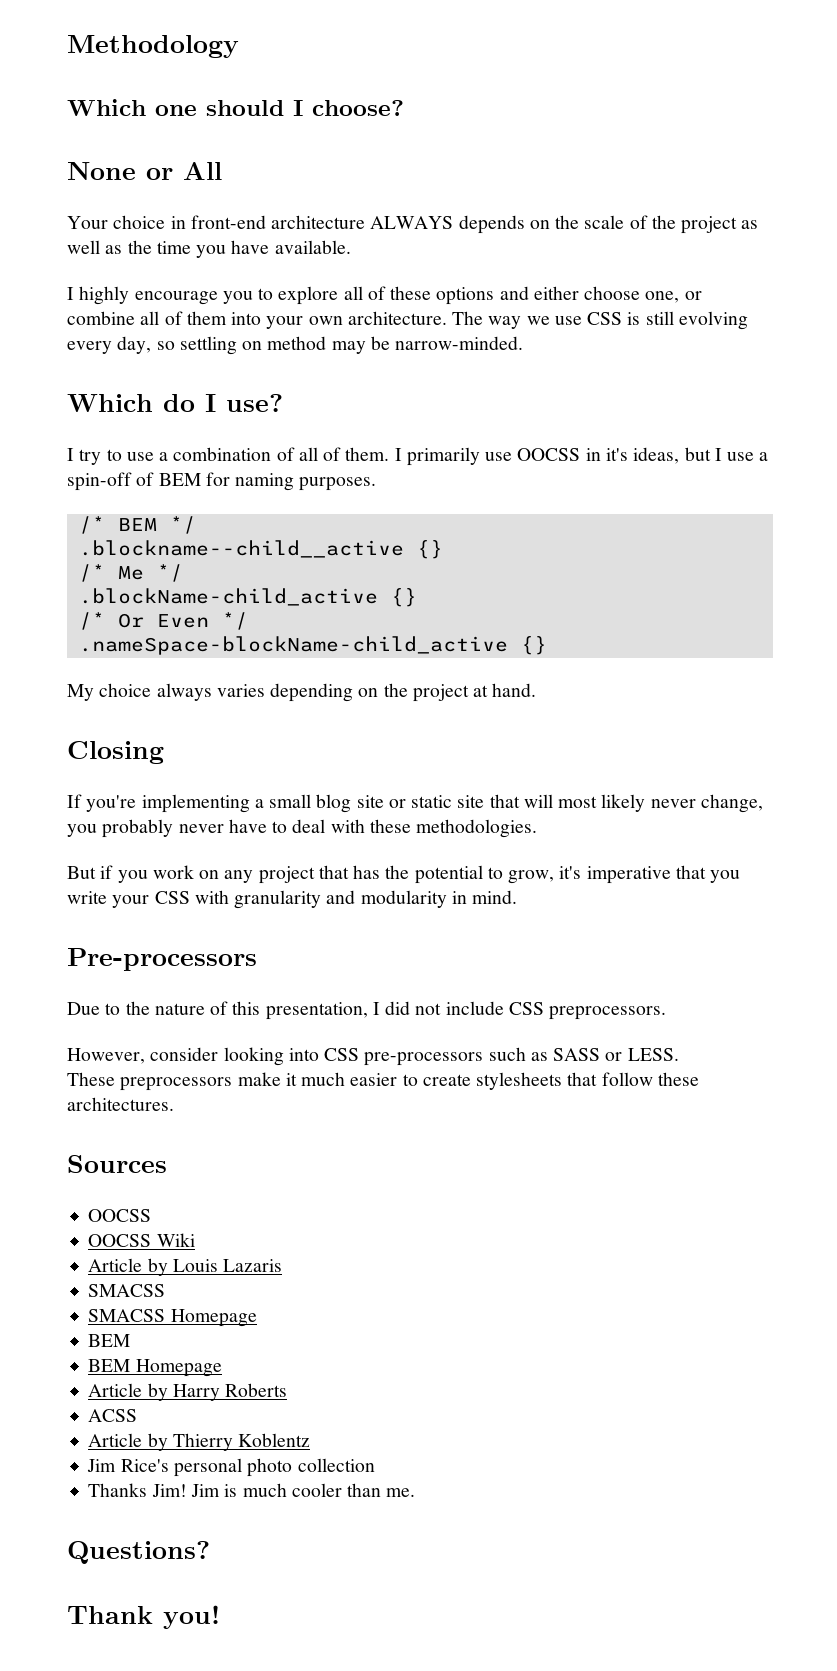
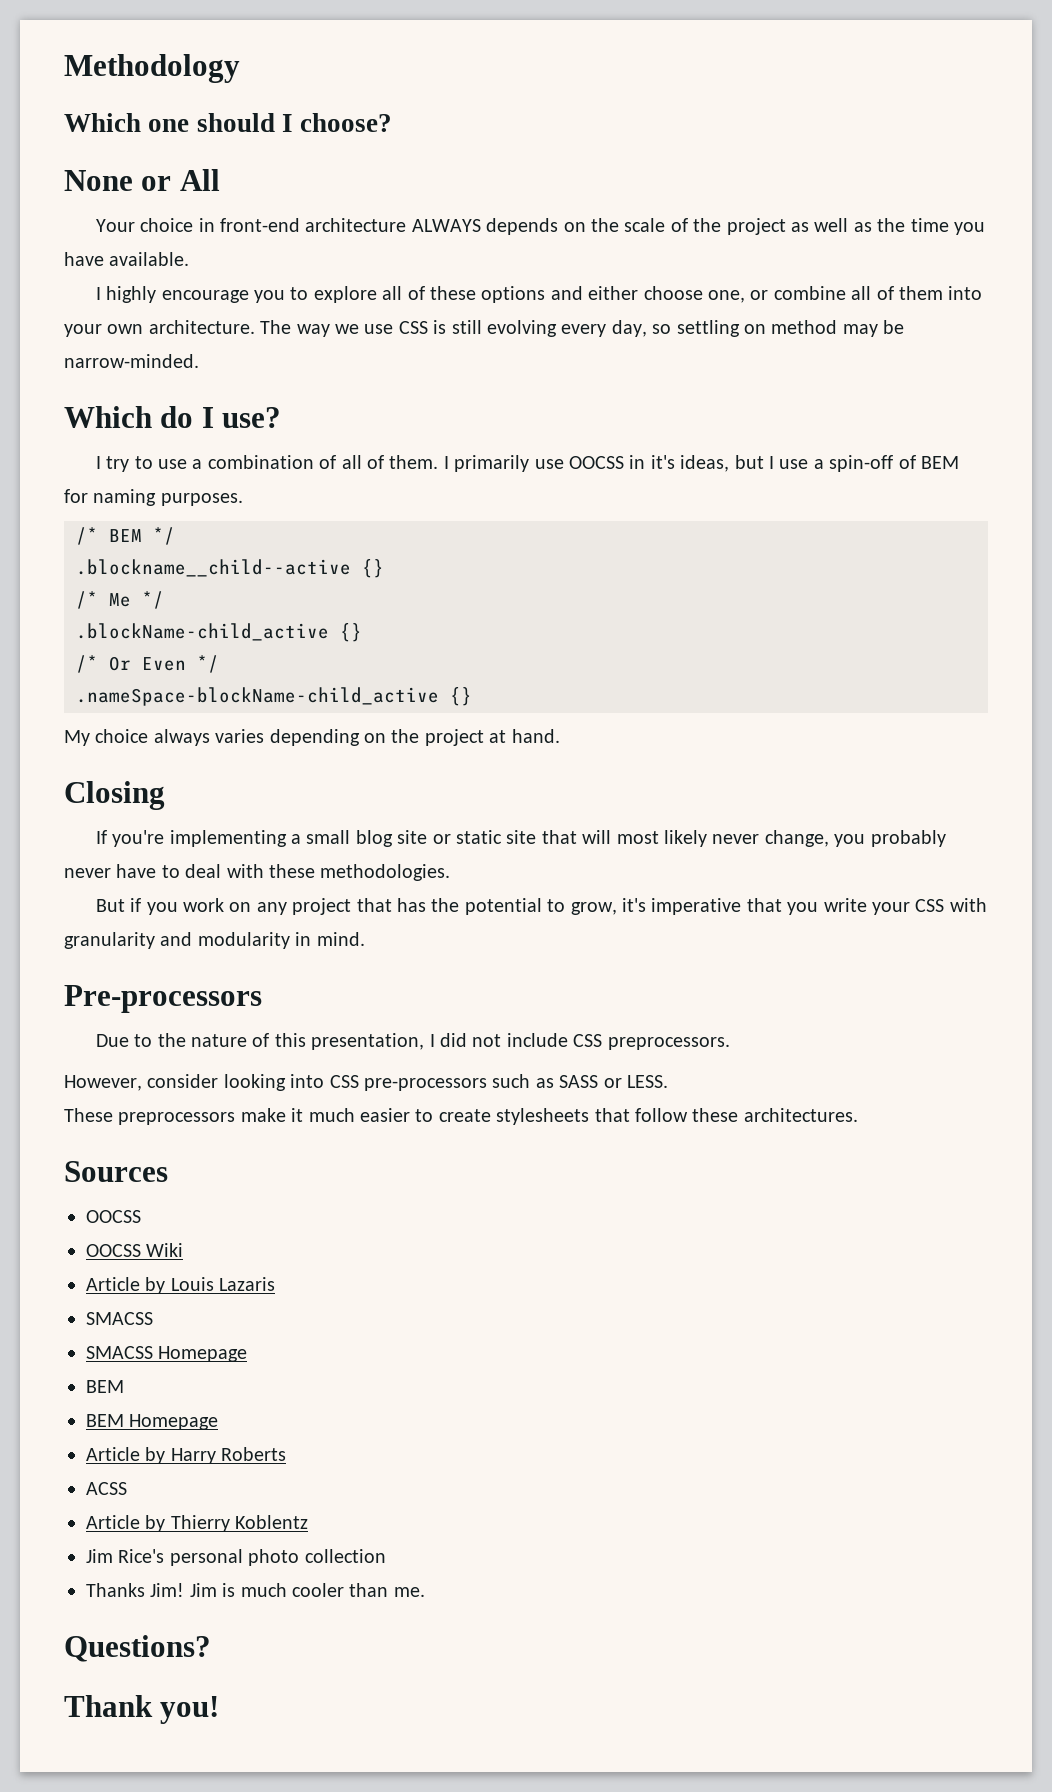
- .blockname--child__active {}
+ .blockname__child--active {}

